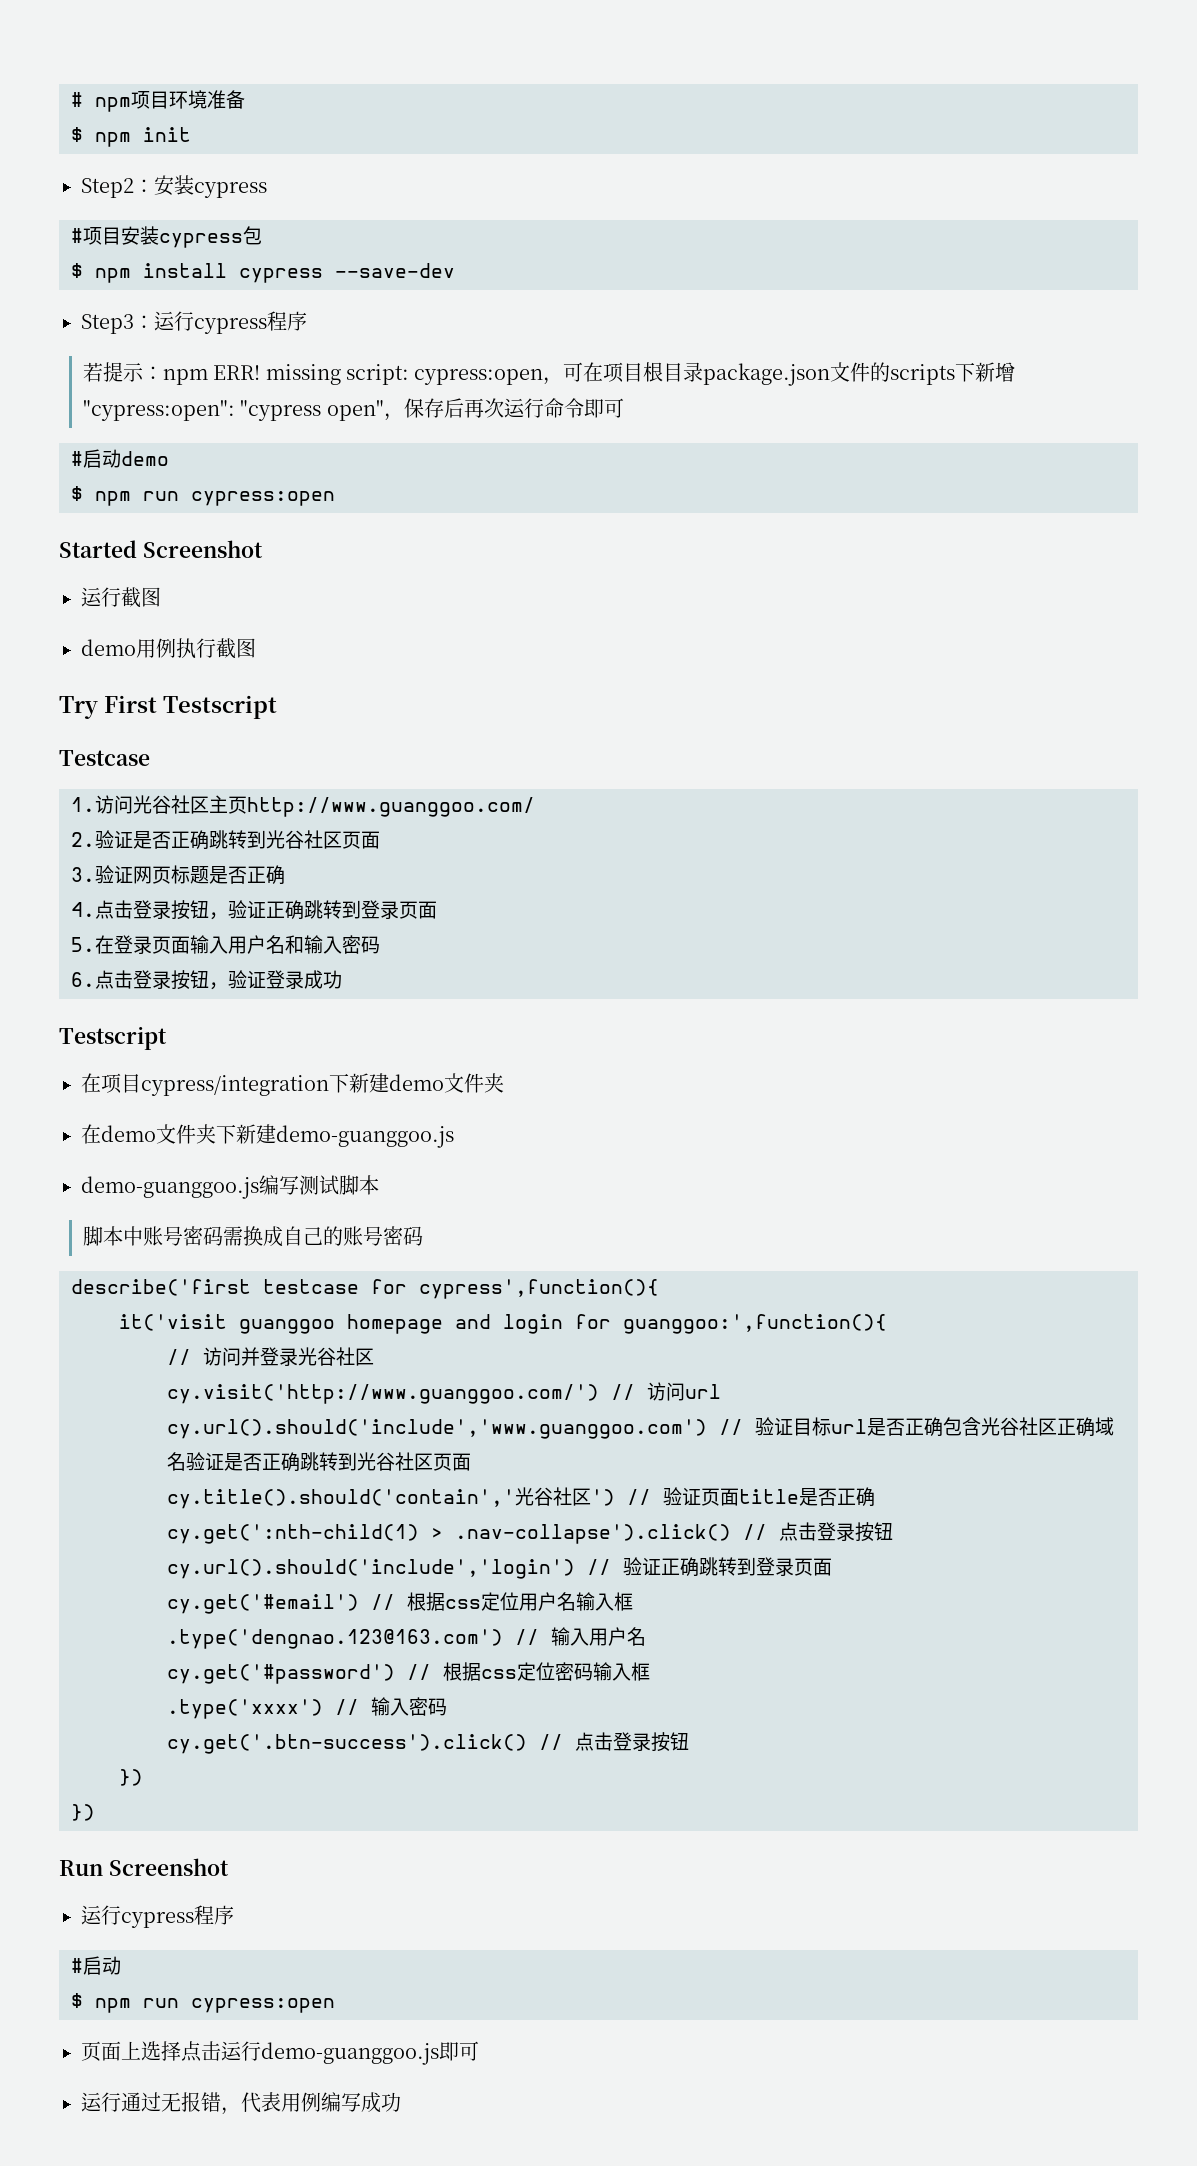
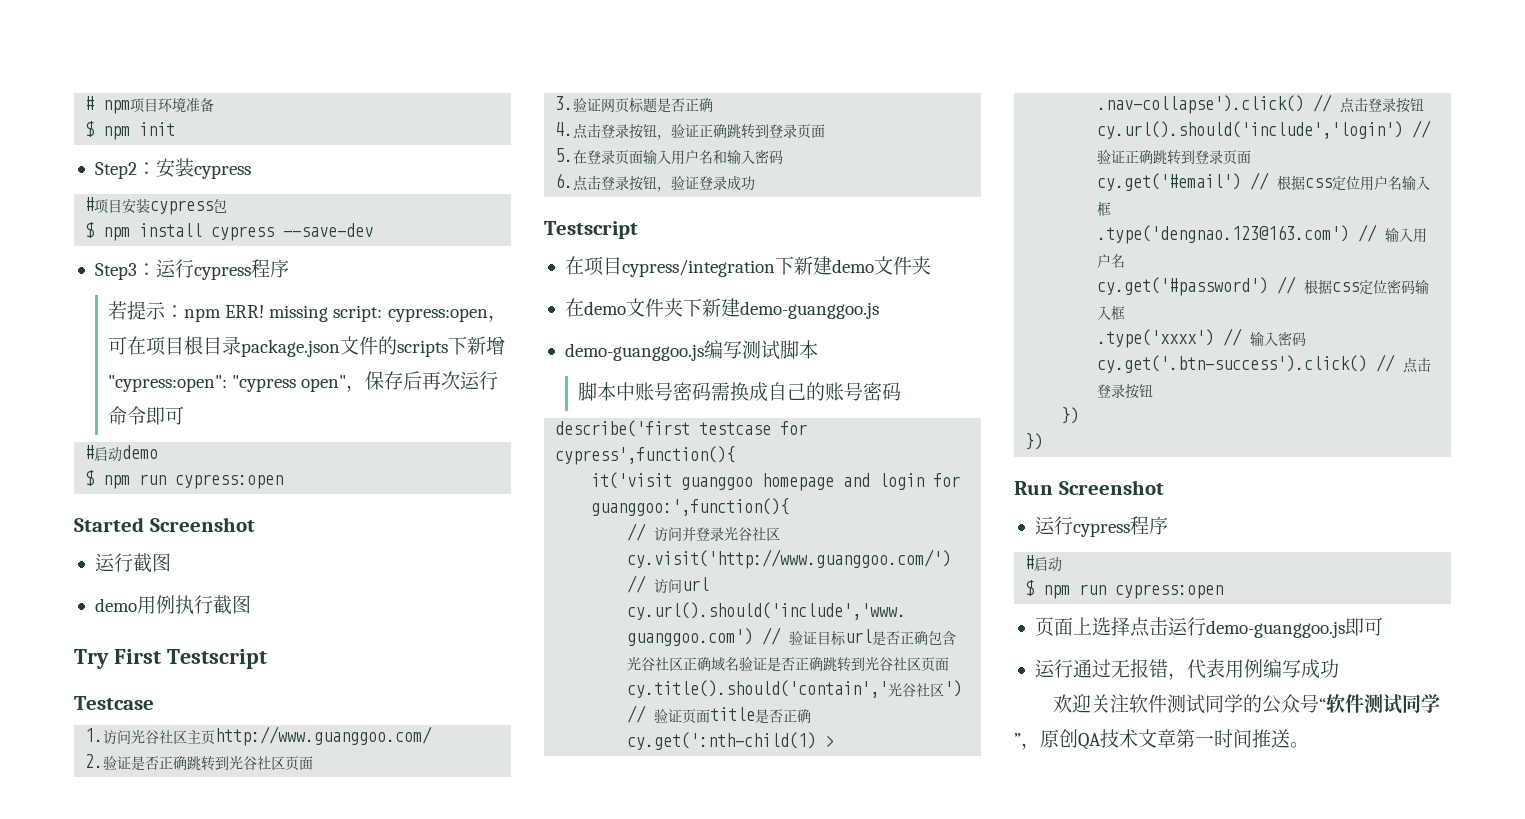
+ 欢迎关注软件测试同学的公众号“软件测试同学”，原创QA技术文章第一时间推送。

